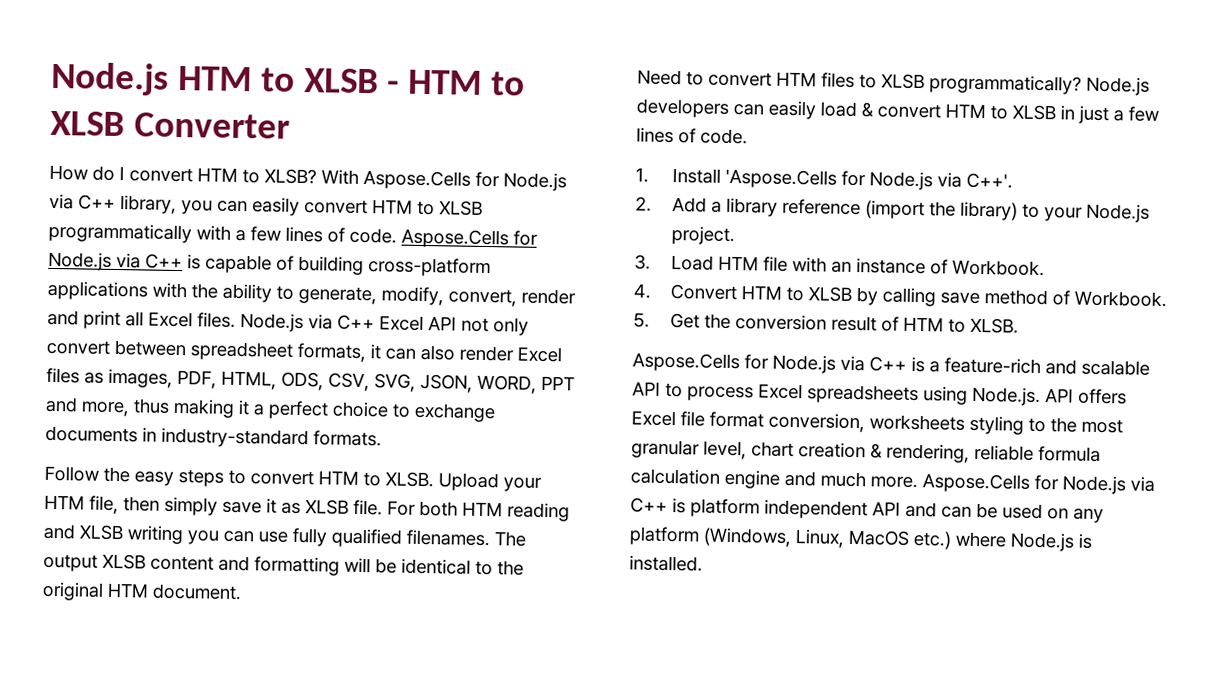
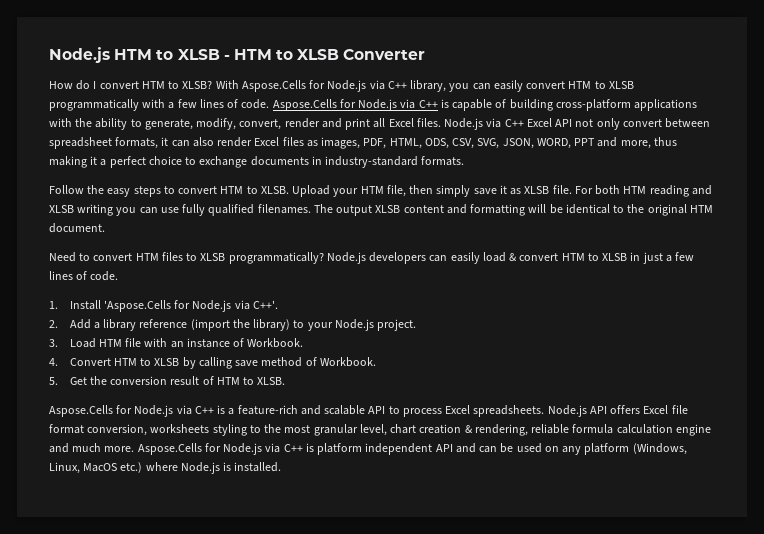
- Aspose.Cells for Node.js via C++ is a feature-rich and scalable API to process Excel spreadsheets using Node.js. API offers Excel file format conversion, worksheets styling to the most granular level, chart creation & rendering, reliable formula calculation engine and much more.
+ Aspose.Cells for Node.js via C++ is a feature-rich and scalable API to process Excel spreadsheets. Node.js API offers Excel file format conversion, worksheets styling to the most granular level, chart creation & rendering, reliable formula calculation engine and much more.

